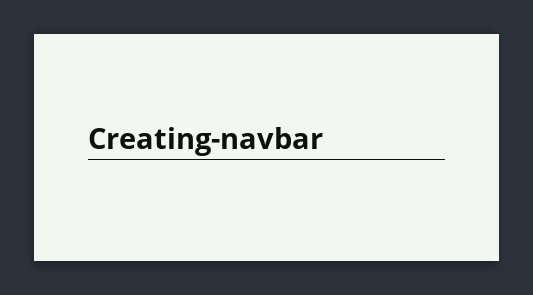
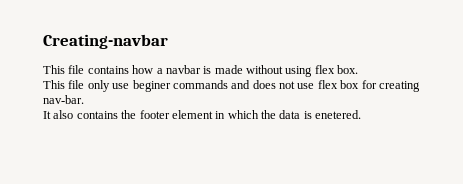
+ This file contains how a navbar is made without using flex box.
+ This file only use beginer commands and does not use flex box for creating nav-bar.
+ It also contains the footer element in which the data is enetered.

